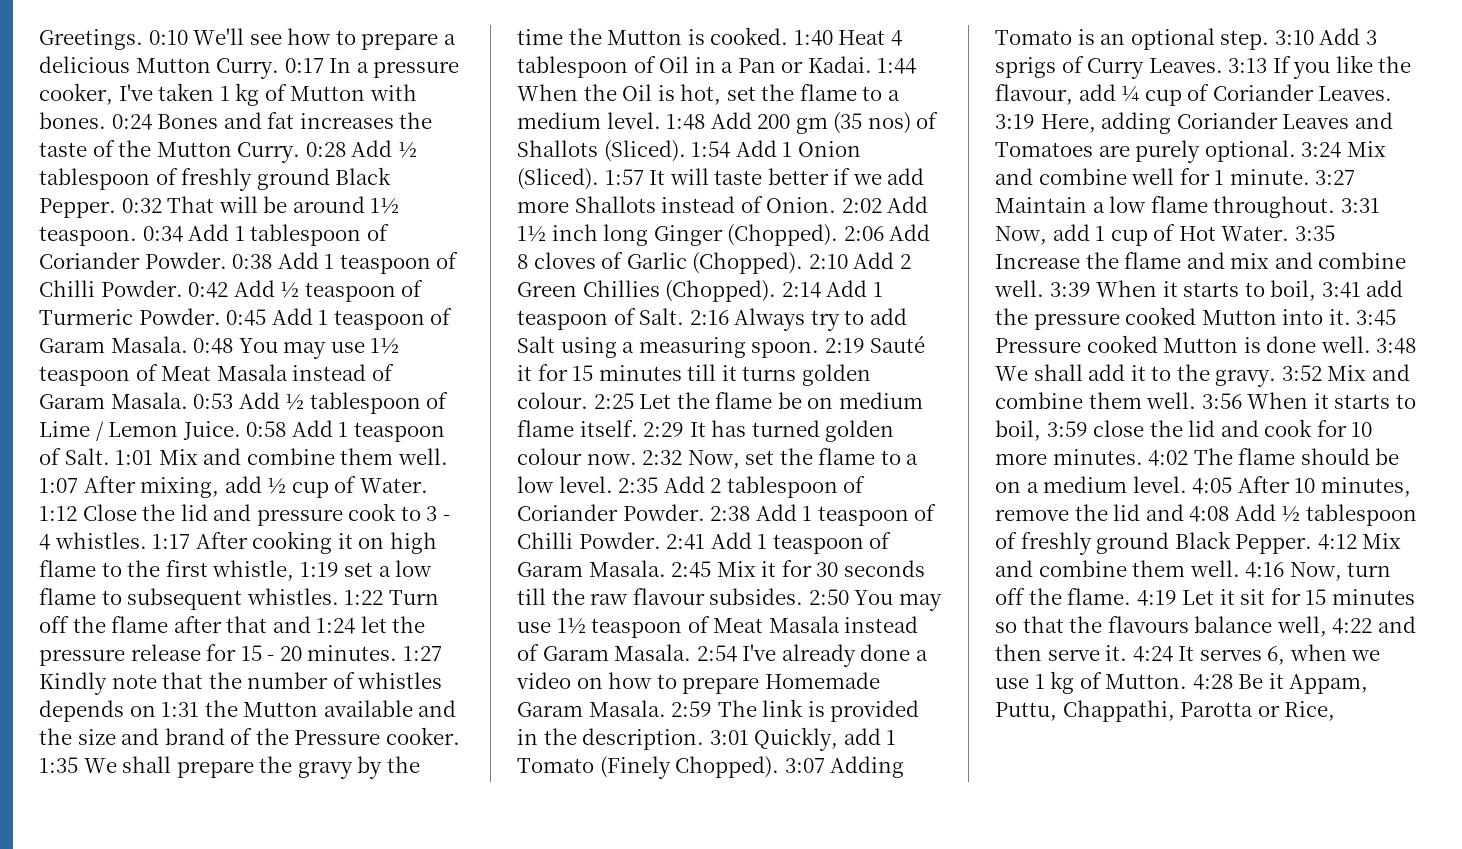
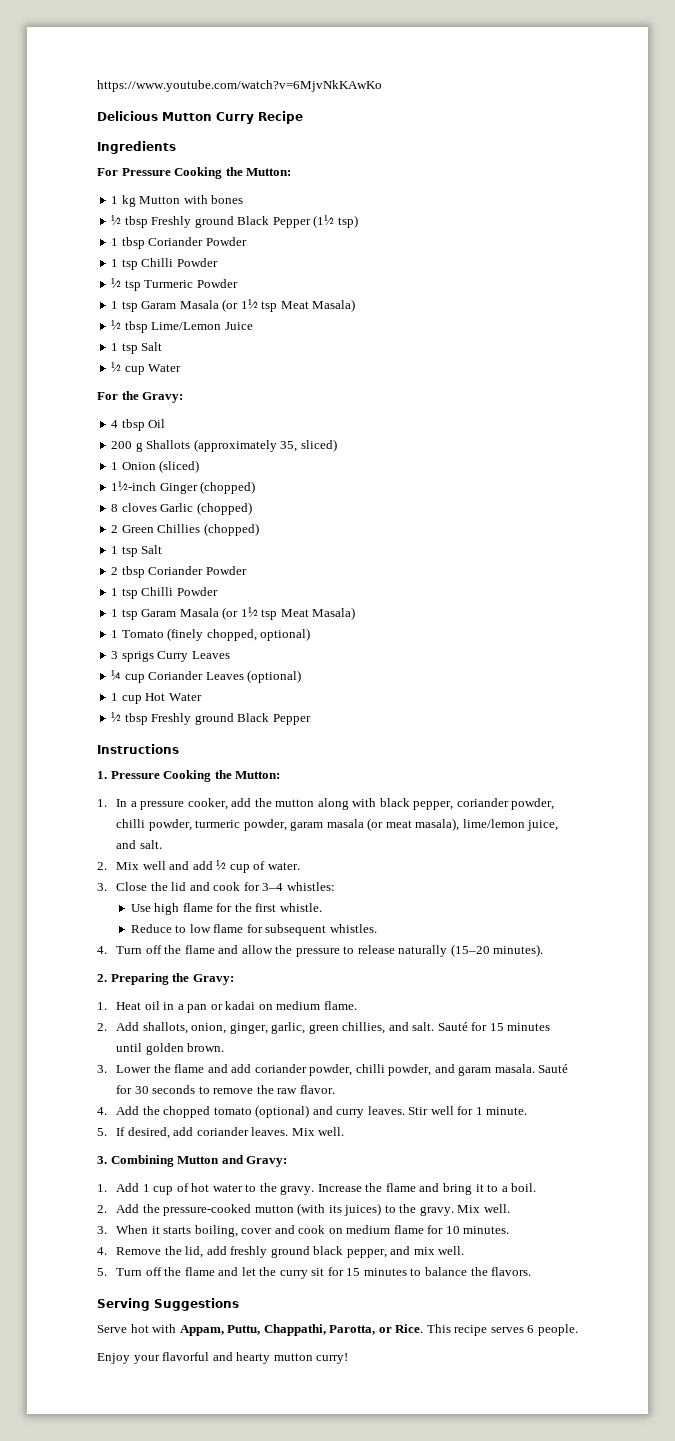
- Greetings. 0:10 We'll see how to prepare a delicious Mutton Curry. 0:17 In a pressure cooker, I've taken 1 kg of Mutton with bones. 0:24 Bones and fat increases the taste of the Mutton Curry. 0:28 Add ½ tablespoon of freshly ground Black Pepper. 0:32 That will be around 1½ teaspoon. 0:34 Add 1 tablespoon of Coriander Powder. 0:38 Add 1 teaspoon of Chilli Powder. 0:42 Add ½ teaspoon of Turmeric Powder. 0:45 Add 1 teaspoon of Garam Masala. 0:48 You may use 1½ teaspoon of Meat Masala instead of Garam Masala. 0:53 Add ½ tablespoon of Lime / Lemon Juice. 0:58 Add 1 teaspoon of Salt. 1:01 Mix and combine them well. 1:07 After mixing, add ½ cup of Water. 1:12 Close the lid and pressure cook to 3 - 4 whistles. 1:17 After cooking it on high flame to the first whistle, 1:19 set a low flame to subsequent whistles. 1:22 Turn off the flame after that and 1:24 let the pressure release for 15 - 20 minutes. 1:27 Kindly note that the number of whistles depends on 1:31 the Mutton available and the size and brand of the Pressure cooker. 1:35 We shall prepare the gravy by the time the Mutton is cooked. 1:40 Heat 4 tablespoon of Oil in a Pan or Kadai. 1:44 When the Oil is hot, set the flame to a medium level. 1:48 Add 200 gm (35 nos) of Shallots (Sliced). 1:54 Add 1 Onion (Sliced). 1:57 It will taste better if we add more Shallots instead of Onion. 2:02 Add 1½ inch long Ginger (Chopped). 2:06 Add 8 cloves of Garlic (Chopped). 2:10 Add 2 Green Chillies (Chopped). 2:14 Add 1 teaspoon of Salt. 2:16 Always try to add Salt using a measuring spoon. 2:19 Sauté it for 15 minutes till it turns golden colour. 2:25 Let the flame be on medium flame itself. 2:29 It has turned golden colour now. 2:32 Now, set the flame to a low level. 2:35 Add 2 tablespoon of Coriander Powder. 2:38 Add 1 teaspoon of Chilli Powder. 2:41 Add 1 teaspoon of Garam Masala. 2:45 Mix it for 30 seconds till the raw flavour subsides. 2:50 You may use 1½ teaspoon of Meat Masala instead of Garam Masala. 2:54 I've already done a video on how to prepare Homemade Garam Masala. 2:59 The link is provided in the description. 3:01 Quickly, add 1 Tomato (Finely Chopped). 3:07 Adding Tomato is an optional step. 3:10 Add 3 sprigs of Curry Leaves. 3:13 If you like the flavour, add ¼ cup of Coriander Leaves. 3:19 Here, adding Coriander Leaves and Tomatoes are purely optional. 3:24 Mix and combine well for 1 minute. 3:27 Maintain a low flame throughout. 3:31 Now, add 1 cup of Hot Water. 3:35 Increase the flame and mix and combine well. 3:39 When it starts to boil, 3:41 add the pressure cooked Mutton into it. 3:45 Pressure cooked Mutton is done well. 3:48 We shall add it to the gravy. 3:52 Mix and combine them well. 3:56 When it starts to boil, 3:59 close the lid and cook for 10 more minutes. 4:02 The flame should be on a medium level. 4:05 After 10 minutes, remove the lid and 4:08 Add ½ tablespoon of freshly ground Black Pepper. 4:12 Mix and combine them well. 4:16 Now, turn off the flame. 4:19 Let it sit for 15 minutes so that the flavours balance well, 4:22 and then serve it. 4:24 It serves 6, when we use 1 kg of Mutton. 4:28 Be it Appam, Puttu, Chappathi, Parotta or Rice,
+ https://www.youtube.com/watch?v=6MjvNkKAwKo
+ Delicious Mutton Curry Recipe
+ Ingredients
+ For Pressure Cooking the Mutton:
+ 1 kg Mutton with bones
+ ½ tbsp Freshly ground Black Pepper (1½ tsp)
+ 1 tbsp Coriander Powder
+ 1 tsp Chilli Powder
+ ½ tsp Turmeric Powder
+ 1 tsp Garam Masala (or 1½ tsp Meat Masala)
+ ½ tbsp Lime/Lemon Juice
+ 1 tsp Salt
+ ½ cup Water
+ For the Gravy:
+ 4 tbsp Oil
+ 200 g Shallots (approximately 35, sliced)
+ 1 Onion (sliced)
+ 1½-inch Ginger (chopped)
+ 8 cloves Garlic (chopped)
+ 2 Green Chillies (chopped)
+ 1 tsp Salt
+ 2 tbsp Coriander Powder
+ 1 tsp Chilli Powder
+ 1 tsp Garam Masala (or 1½ tsp Meat Masala)
+ 1 Tomato (finely chopped, optional)
+ 3 sprigs Curry Leaves
+ ¼ cup Coriander Leaves (optional)
+ 1 cup Hot Water
+ ½ tbsp Freshly ground Black Pepper
+ Instructions
+ 1. Pressure Cooking the Mutton:
+ 1. In a pressure cooker, add the mutton along with black pepper, coriander powder, chilli powder, turmeric powder, garam masala (or meat masala), lime/lemon juice, and salt.
+ 2. Mix well and add ½ cup of water.
+ 3. Close the lid and cook for 3–4 whistles:
+ Use high flame for the first whistle.
+ Reduce to low flame for subsequent whistles.
+ 4. Turn off the flame and allow the pressure to release naturally (15–20 minutes).
+ 2. Preparing the Gravy:
+ 1. Heat oil in a pan or kadai on medium flame.
+ 2. Add shallots, onion, ginger, garlic, green chillies, and salt. Sauté for 15 minutes until golden brown.
+ 3. Lower the flame and add coriander powder, chilli powder, and garam masala. Sauté for 30 seconds to remove the raw flavor.
+ 4. Add the chopped tomato (optional) and curry leaves. Stir well for 1 minute.
+ 5. If desired, add coriander leaves. Mix well.
+ 3. Combining Mutton and Gravy:
+ 1. Add 1 cup of hot water to the gravy. Increase the flame and bring it to a boil.
+ 2. Add the pressure-cooked mutton (with its juices) to the gravy. Mix well.
+ 3. When it starts boiling, cover and cook on medium flame for 10 minutes.
+ 4. Remove the lid, add freshly ground black pepper, and mix well.
+ 5. Turn off the flame and let the curry sit for 15 minutes to balance the flavors.
+ Serving Suggestions
+ Serve hot with Appam, Puttu, Chappathi, Parotta, or Rice. This recipe serves 6 people.
+ Enjoy your flavorful and hearty mutton curry!

